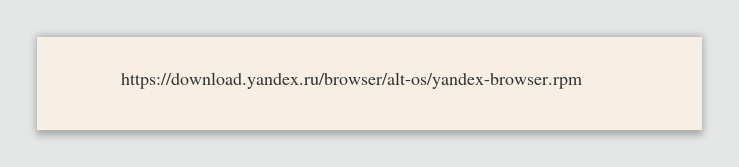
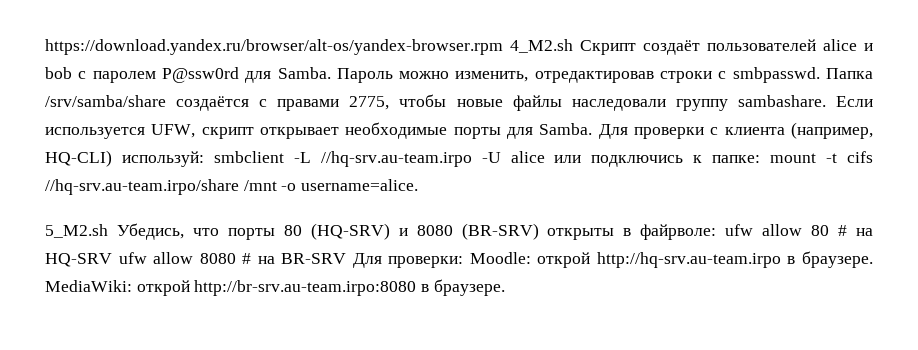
- https://download.yandex.ru/browser/alt-os/yandex-browser.rpm
+ https://download.yandex.ru/browser/alt-os/yandex-browser.rpm 4_M2.sh Скрипт создаёт пользователей alice и bob с паролем P@ssw0rd для Samba. Пароль можно изменить, отредактировав строки с smbpasswd. Папка /srv/samba/share создаётся с правами 2775, чтобы новые файлы наследовали группу sambashare. Если используется UFW, скрипт открывает необходимые порты для Samba. Для проверки с клиента (например, HQ-CLI) используй: smbclient -L //hq-srv.au-team.irpo -U alice или подключись к папке: mount -t cifs //hq-srv.au-team.irpo/share /mnt -o username=alice.
+ 5_M2.sh Убедись, что порты 80 (HQ-SRV) и 8080 (BR-SRV) открыты в файрволе: ufw allow 80 # на HQ-SRV ufw allow 8080 # на BR-SRV Для проверки: Moodle: открой http://hq-srv.au-team.irpo в браузере. MediaWiki: открой http://br-srv.au-team.irpo:8080 в браузере.

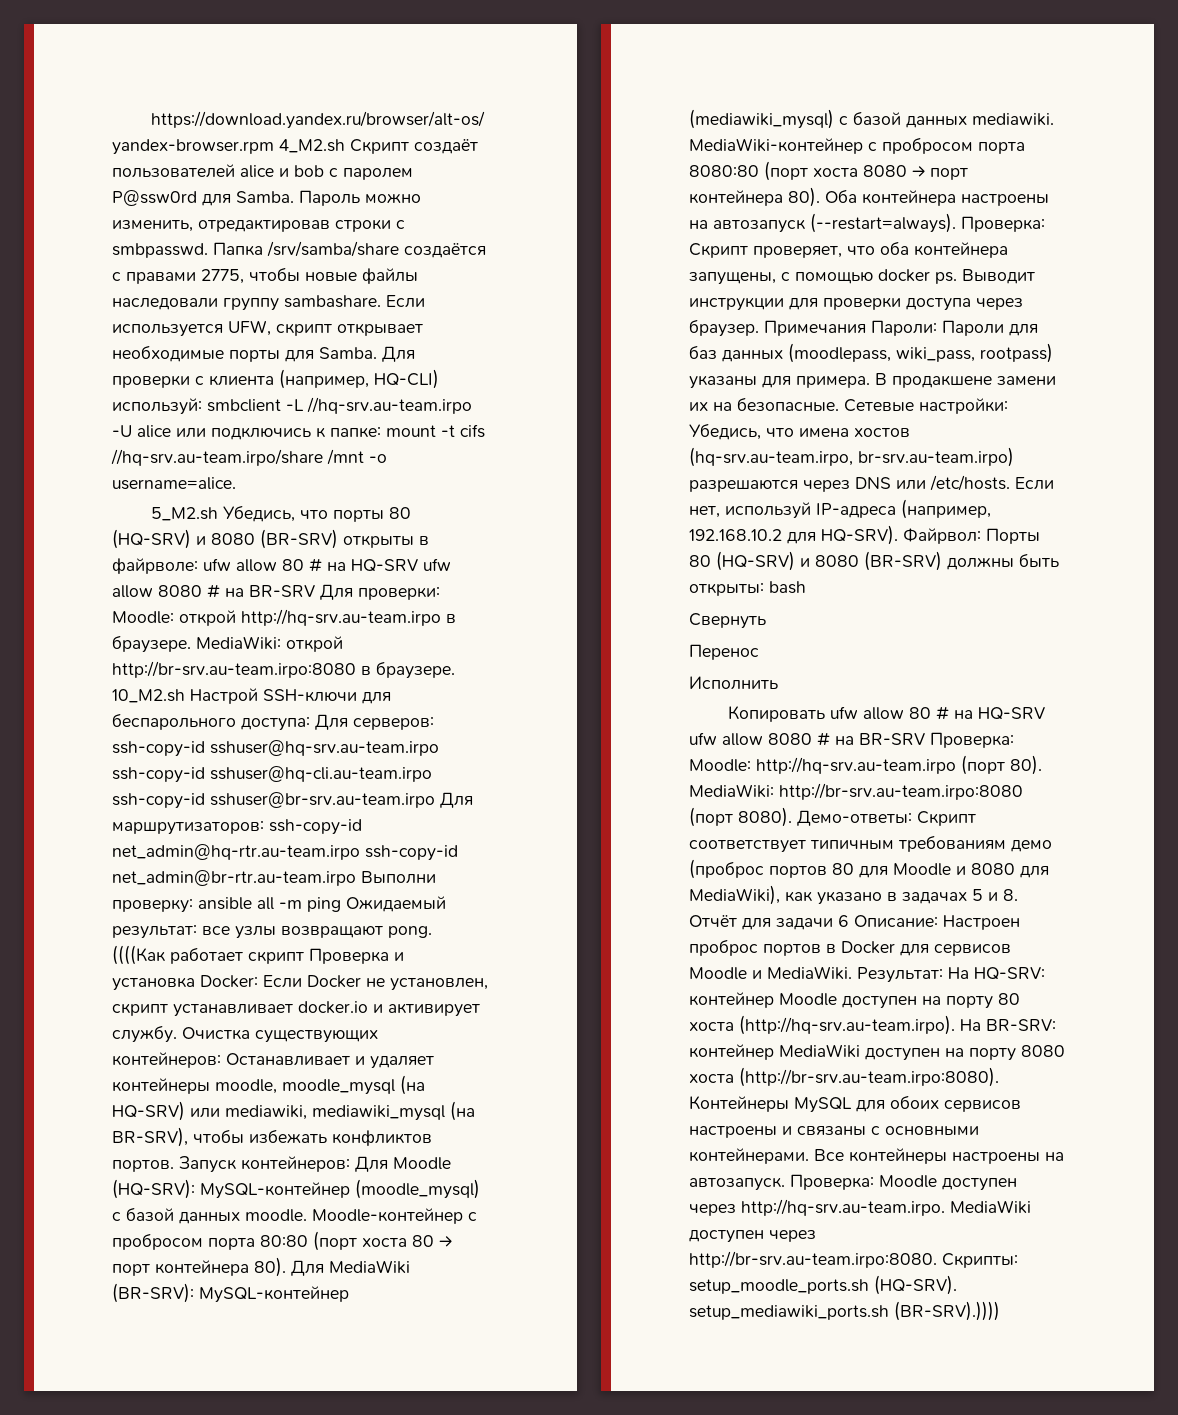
+ 10_M2.sh Настрой SSH-ключи для беспарольного доступа: Для серверов: ssh-copy-id sshuser@hq-srv.au-team.irpo ssh-copy-id sshuser@hq-cli.au-team.irpo ssh-copy-id sshuser@br-srv.au-team.irpo Для маршрутизаторов: ssh-copy-id net_admin@hq-rtr.au-team.irpo ssh-copy-id net_admin@br-rtr.au-team.irpo Выполни проверку: ansible all -m ping Ожидаемый результат: все узлы возвращают pong. ((((Как работает скрипт Проверка и установка Docker: Если Docker не установлен, скрипт устанавливает docker.io и активирует службу. Очистка существующих контейнеров: Останавливает и удаляет контейнеры moodle, moodle_mysql (на HQ-SRV) или mediawiki, mediawiki_mysql (на BR-SRV), чтобы избежать конфликтов портов. Запуск контейнеров: Для Moodle (HQ-SRV): MySQL-контейнер (moodle_mysql) с базой данных moodle. Moodle-контейнер с пробросом порта 80:80 (порт хоста 80 → порт контейнера 80). Для MediaWiki (BR-SRV): MySQL-контейнер (mediawiki_mysql) с базой данных mediawiki. MediaWiki-контейнер с пробросом порта 8080:80 (порт хоста 8080 → порт контейнера 80). Оба контейнера настроены на автозапуск (--restart=always). Проверка: Скрипт проверяет, что оба контейнера запущены, с помощью docker ps. Выводит инструкции для проверки доступа через браузер. Примечания Пароли: Пароли для баз данных (moodlepass, wiki_pass, rootpass) указаны для примера. В продакшене замени их на безопасные. Сетевые настройки: Убедись, что имена хостов (hq-srv.au-team.irpo, br-srv.au-team.irpo) разрешаются через DNS или /etc/hosts. Если нет, используй IP-адреса (например, 192.168.10.2 для HQ-SRV). Файрвол: Порты 80 (HQ-SRV) и 8080 (BR-SRV) должны быть открыты: bash
+ Свернуть
+ Перенос
+ Исполнить
+ Копировать ufw allow 80 # на HQ-SRV ufw allow 8080 # на BR-SRV Проверка: Moodle: http://hq-srv.au-team.irpo (порт 80). MediaWiki: http://br-srv.au-team.irpo:8080 (порт 8080). Демо-ответы: Скрипт соответствует типичным требованиям демо (проброс портов 80 для Moodle и 8080 для MediaWiki), как указано в задачах 5 и 8. Отчёт для задачи 6 Описание: Настроен проброс портов в Docker для сервисов Moodle и MediaWiki. Результат: На HQ-SRV: контейнер Moodle доступен на порту 80 хоста (http://hq-srv.au-team.irpo). На BR-SRV: контейнер MediaWiki доступен на порту 8080 хоста (http://br-srv.au-team.irpo:8080). Контейнеры MySQL для обоих сервисов настроены и связаны с основными контейнерами. Все контейнеры настроены на автозапуск. Проверка: Moodle доступен через http://hq-srv.au-team.irpo. MediaWiki доступен через http://br-srv.au-team.irpo:8080. Скрипты: setup_moodle_ports.sh (HQ-SRV). setup_mediawiki_ports.sh (BR-SRV).))))

